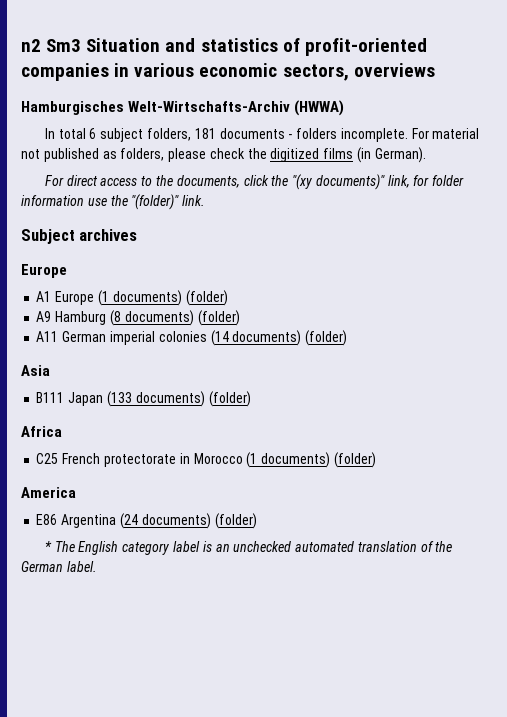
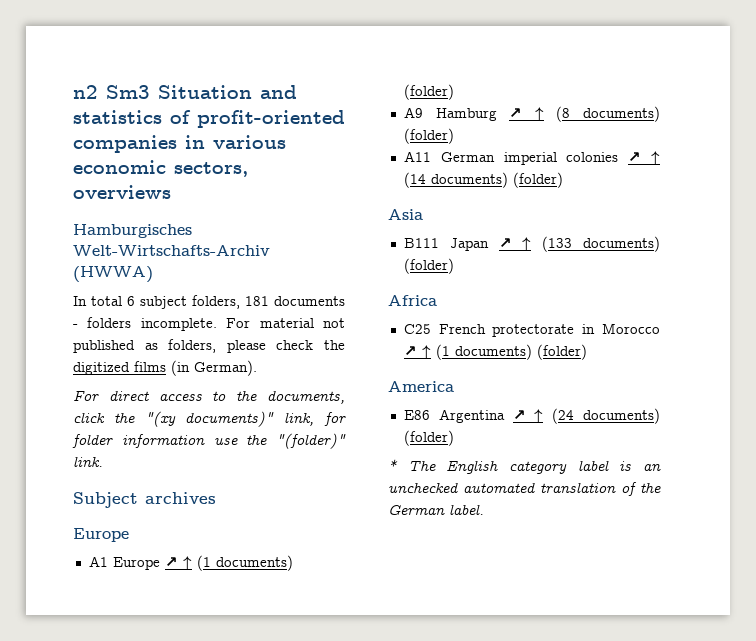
- A1 Europe (1 documents) (folder)
+ A1 Europe ↗ ↑ (1 documents) (folder)
- A9 Hamburg (8 documents) (folder)
+ A9 Hamburg ↗ ↑ (8 documents) (folder)
- A11 German imperial colonies (14 documents) (folder)
+ A11 German imperial colonies ↗ ↑ (14 documents) (folder)
- B111 Japan (133 documents) (folder)
+ B111 Japan ↗ ↑ (133 documents) (folder)
- C25 French protectorate in Morocco (1 documents) (folder)
+ C25 French protectorate in Morocco ↗ ↑ (1 documents) (folder)
- E86 Argentina (24 documents) (folder)
+ E86 Argentina ↗ ↑ (24 documents) (folder)

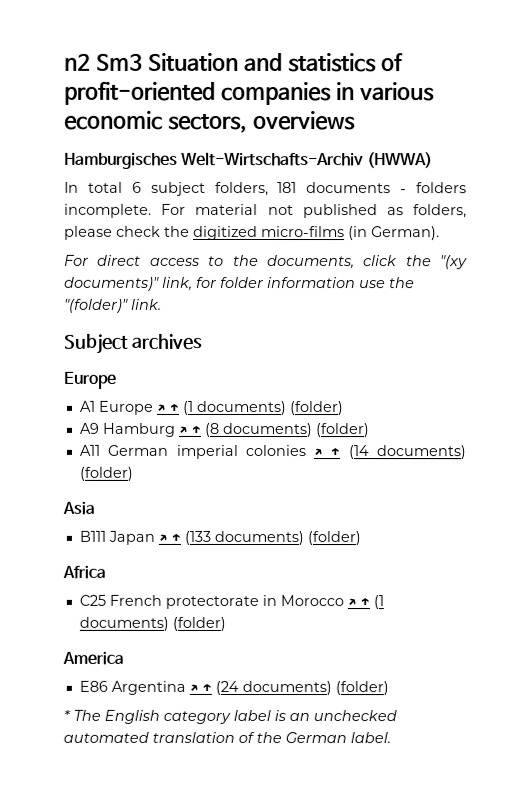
- For material not published as folders, please check the digitized films (in German).
+ For material not published as folders, please check the digitized micro-films (in German).

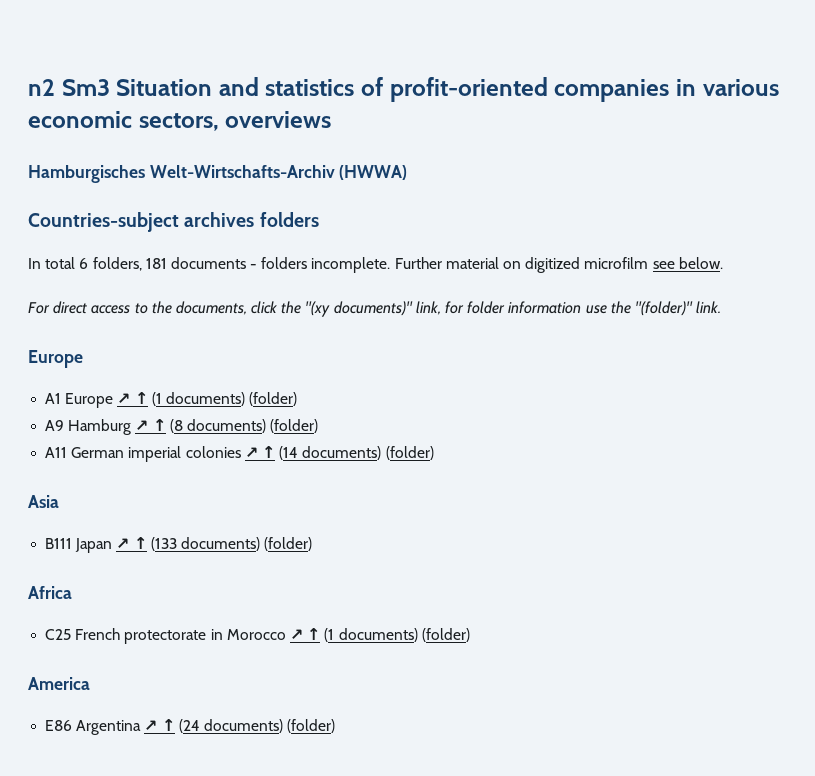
+ Countries-subject archives folders
- In total 6 subject folders, 181 documents - folders incomplete.
+ In total 6 folders, 181 documents - folders incomplete.
- For material not published as folders, please check the digitized micro-films (in German).
+ Further material on digitized microfilm see below.
- Subject archives
- * The English category label is an unchecked automated translation of the German label.

